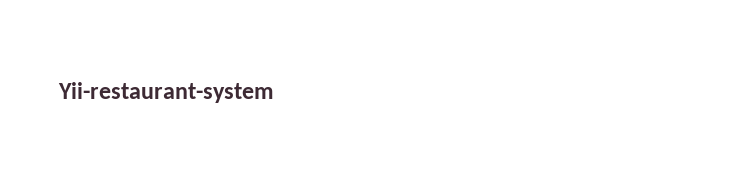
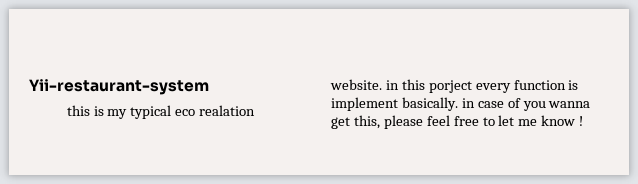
+ this is my typical eco realation website. in this porject every function is implement basically. in case of you wanna get this, please feel free to let me know !

